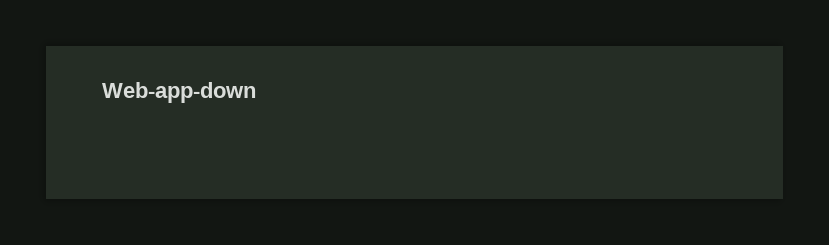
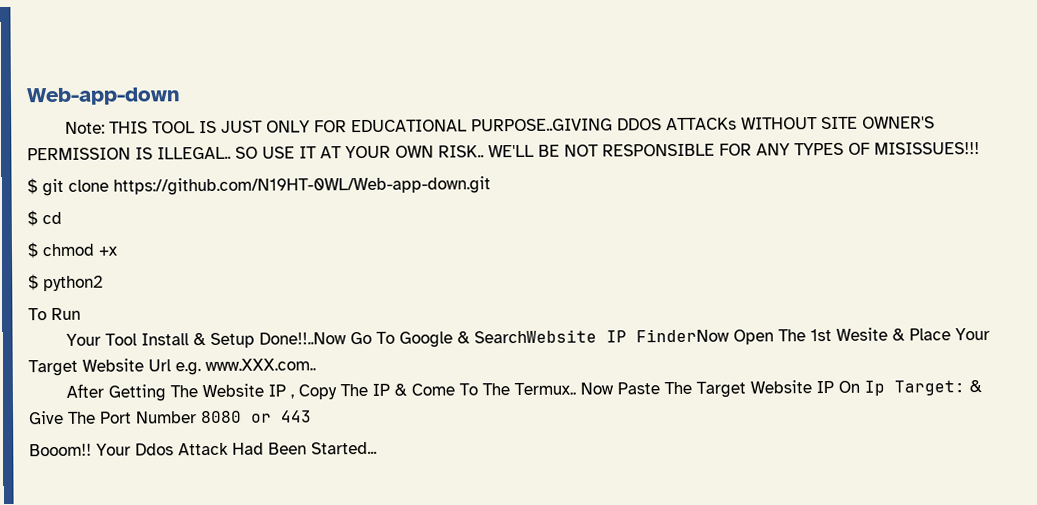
+ Note: THIS TOOL IS JUST ONLY FOR EDUCATIONAL PURPOSE..GIVING DDOS ATTACKs WITHOUT SITE OWNER'S PERMISSION IS ILLEGAL.. SO USE IT AT YOUR OWN RISK.. WE'LL BE NOT RESPONSIBLE FOR ANY TYPES OF MISISSUES!!!
+ $ git clone https://github.com/N19HT-0WL/Web-app-down.git
+ $ cd
+ $ chmod +x
+ $ python2
+ To Run
+ Your Tool Install & Setup Done!!..Now Go To Google & SearchWebsite IP FinderNow Open The 1st Wesite & Place Your Target Website Url e.g. www.XXX.com..
+ After Getting The Website IP , Copy The IP & Come To The Termux.. Now Paste The Target Website IP On Ip Target: & Give The Port Number 8080 or 443
+ Booom!! Your Ddos Attack Had Been Started...

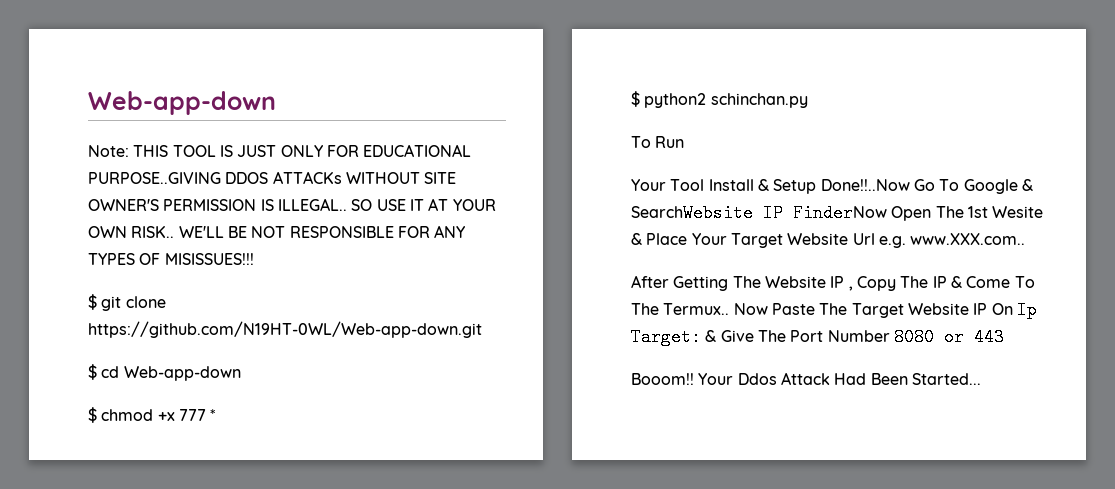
- $ cd
+ $ cd Web-app-down
- $ chmod +x
+ $ chmod +x 777 *
- $ python2
+ $ python2 schinchan.py

